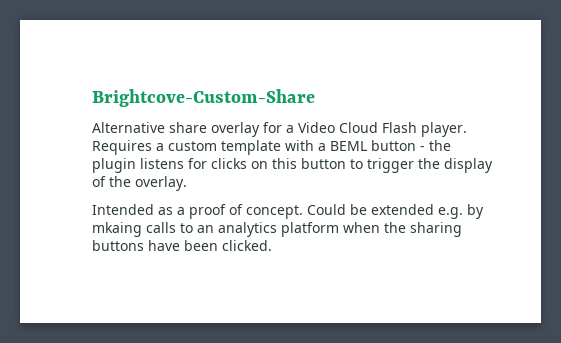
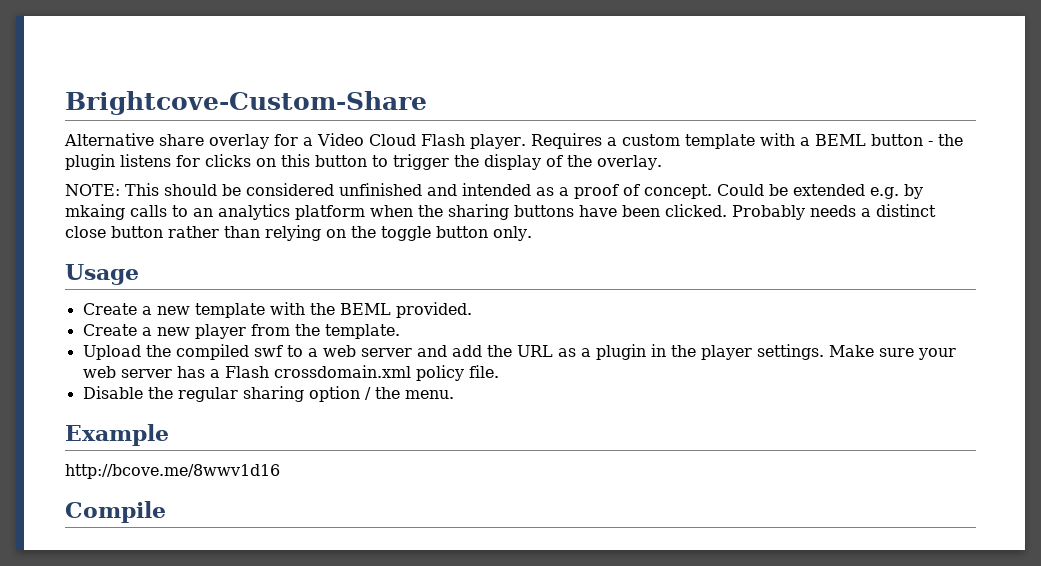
- Intended as a proof of concept.
+ NOTE: This should be considered unfinished and intended as a proof of concept.
+ Probably needs a distinct close button rather than relying on the toggle button only.
+ Usage
+ Create a new template with the BEML provided.
+ Create a new player from the template.
+ Upload the compiled swf to a web server and add the URL as a plugin in the player settings. Make sure your web server has a Flash crossdomain.xml policy file.
+ Disable the regular sharing option / the menu.
+ Example
+ http://bcove.me/8wwv1d16
+ Compile

